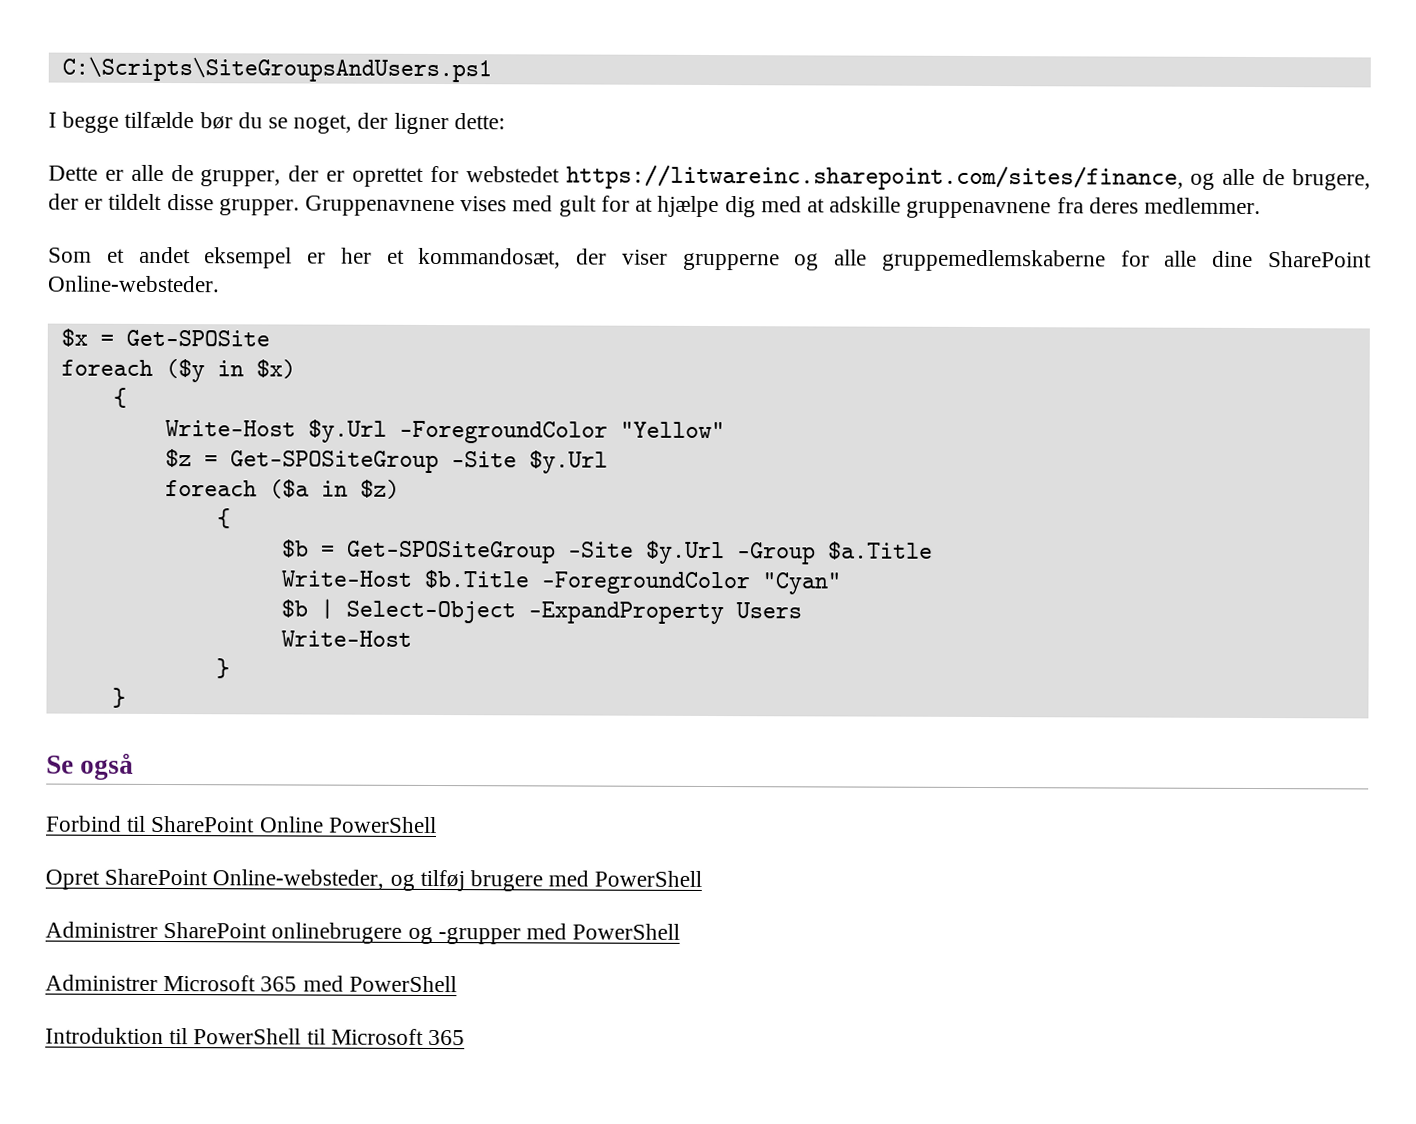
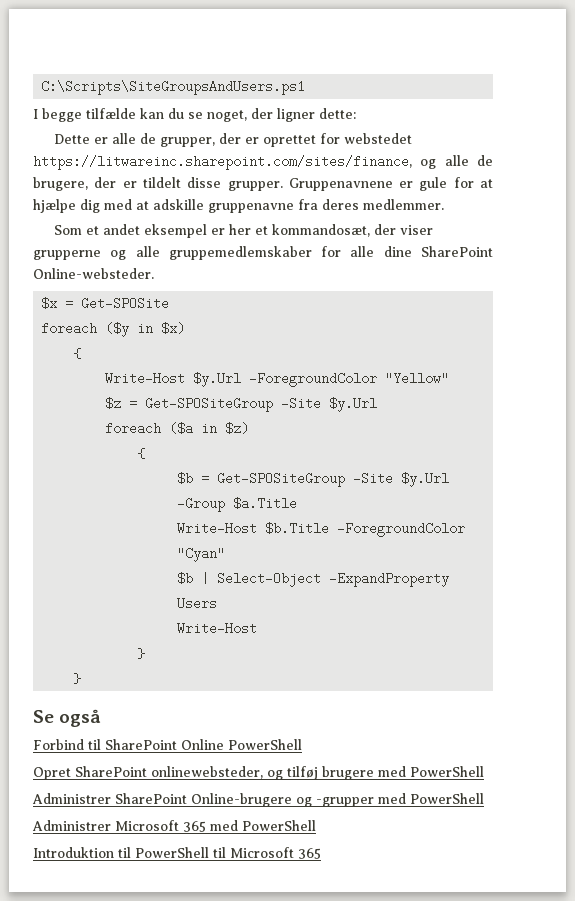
- I begge tilfælde bør du se noget, der ligner dette:
+ I begge tilfælde kan du se noget, der ligner dette:
- Gruppenavnene vises med gult for at hjælpe dig med at adskille gruppenavnene fra deres medlemmer.
+ Gruppenavnene er gule for at hjælpe dig med at adskille gruppenavne fra deres medlemmer.
- Som et andet eksempel er her et kommandosæt, der viser grupperne og alle gruppemedlemskaberne for alle dine SharePoint Online-websteder.
+ Som et andet eksempel er her et kommandosæt, der viser grupperne og alle gruppemedlemskaber for alle dine SharePoint Online-websteder.
- Opret SharePoint Online-websteder, og tilføj brugere med PowerShell
+ Opret SharePoint onlinewebsteder, og tilføj brugere med PowerShell
- Administrer SharePoint onlinebrugere og -grupper med PowerShell
+ Administrer SharePoint Online-brugere og -grupper med PowerShell

